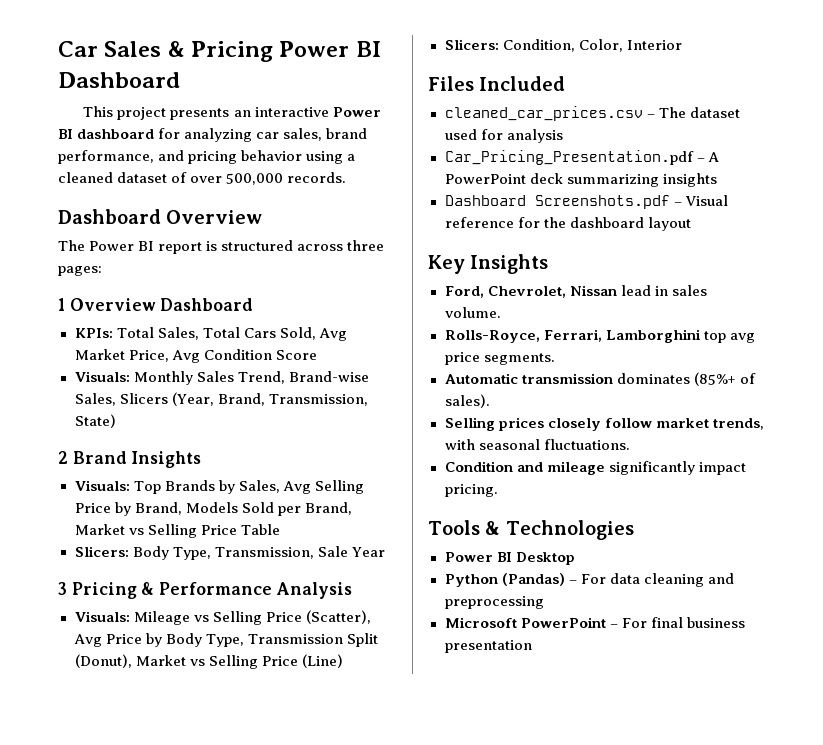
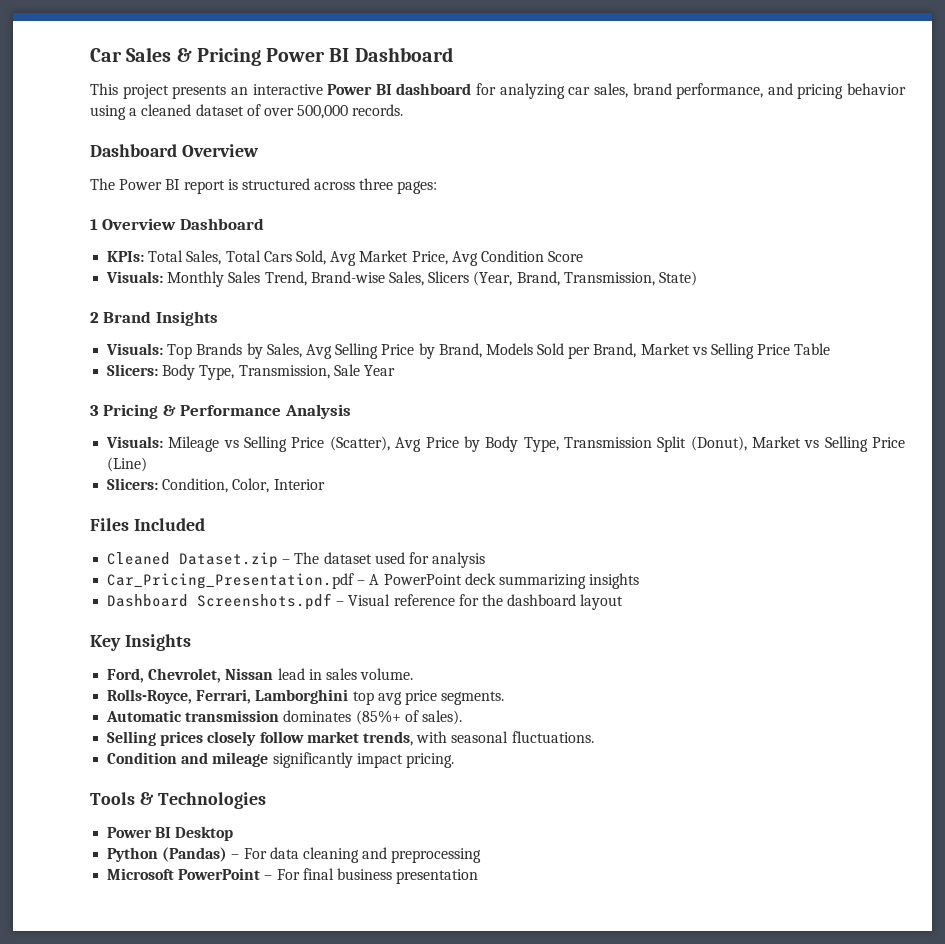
- cleaned_car_prices.csv – The dataset used for analysis
+ Cleaned Dataset.zip – The dataset used for analysis

